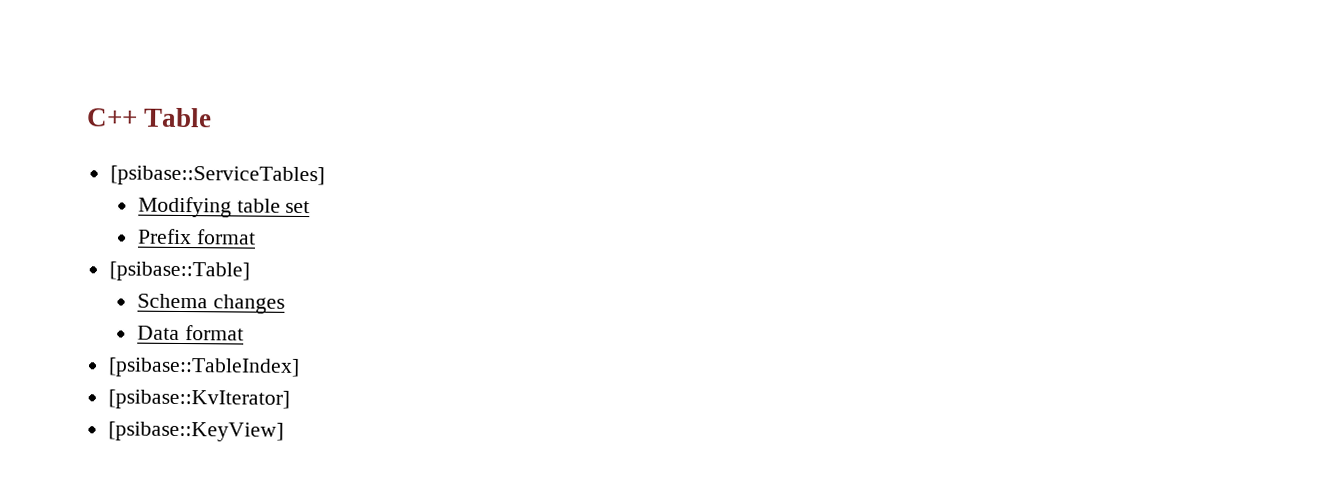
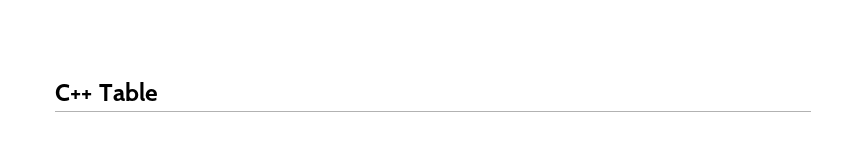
- [psibase::ServiceTables]
- Modifying table set
- Prefix format
- [psibase::Table]
- Schema changes
- Data format
- [psibase::TableIndex]
- [psibase::KvIterator]
- [psibase::KeyView]

